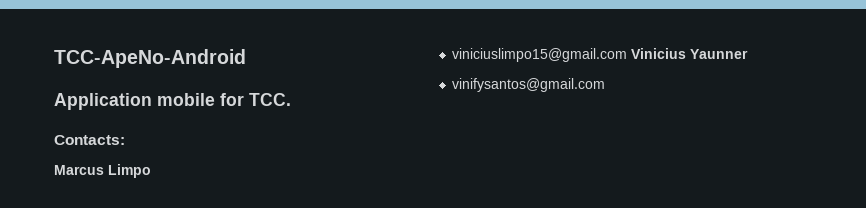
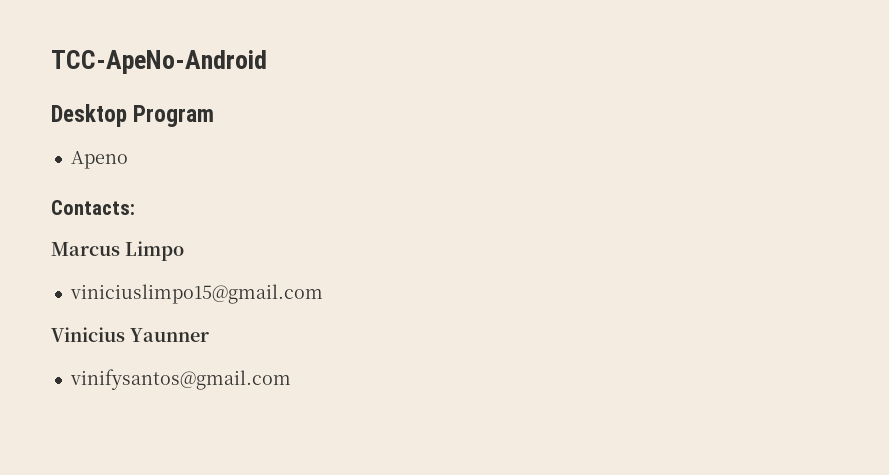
- Application mobile for TCC.
+ Desktop Program
+ Apeno
- viniciuslimpo15@gmail.com Vinicius Yaunner
+ viniciuslimpo15@gmail.com
+ Vinicius Yaunner

